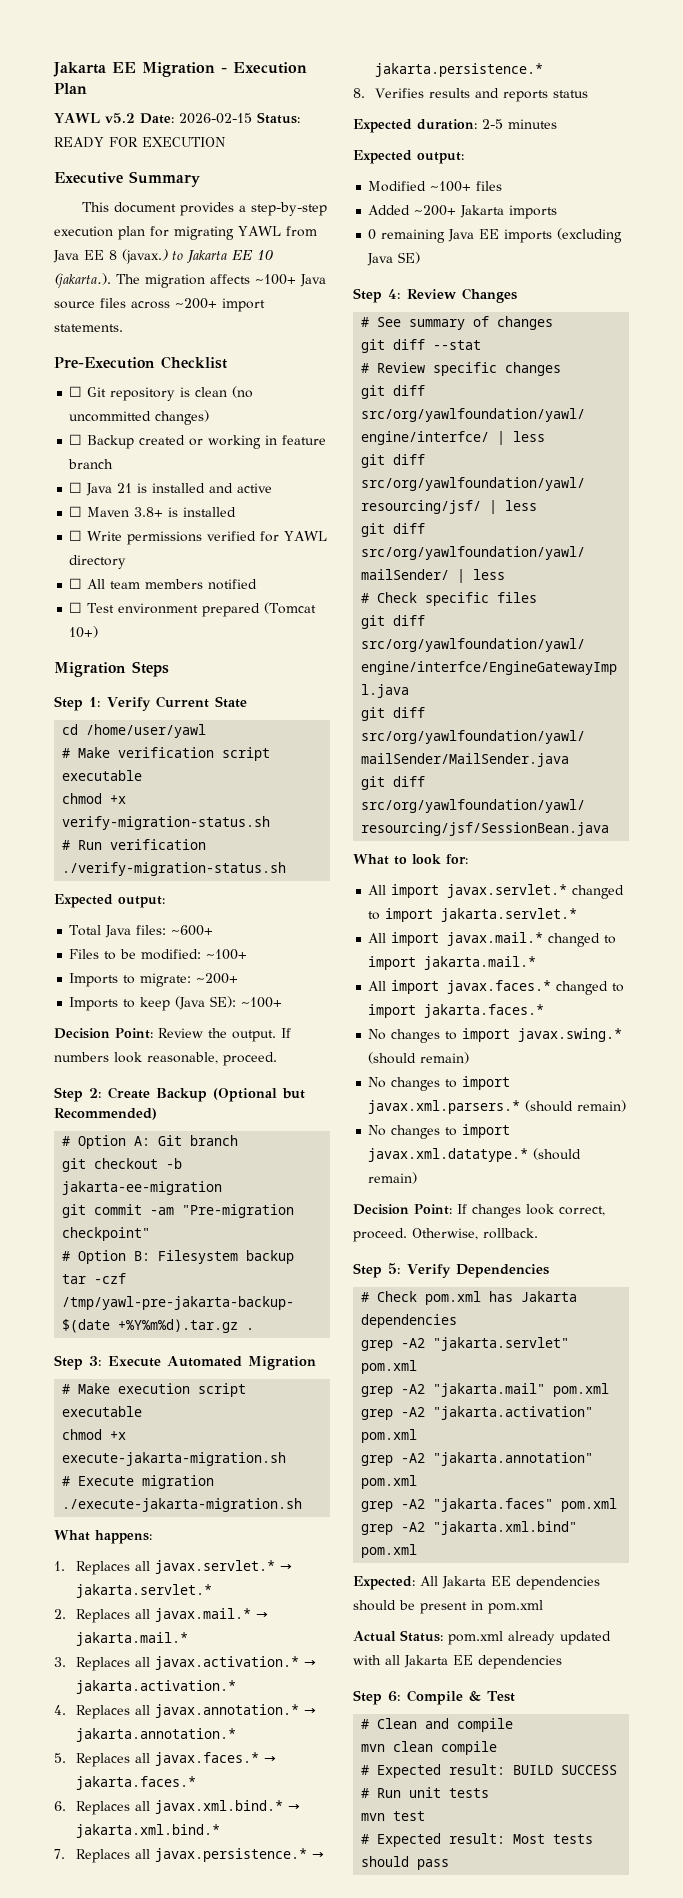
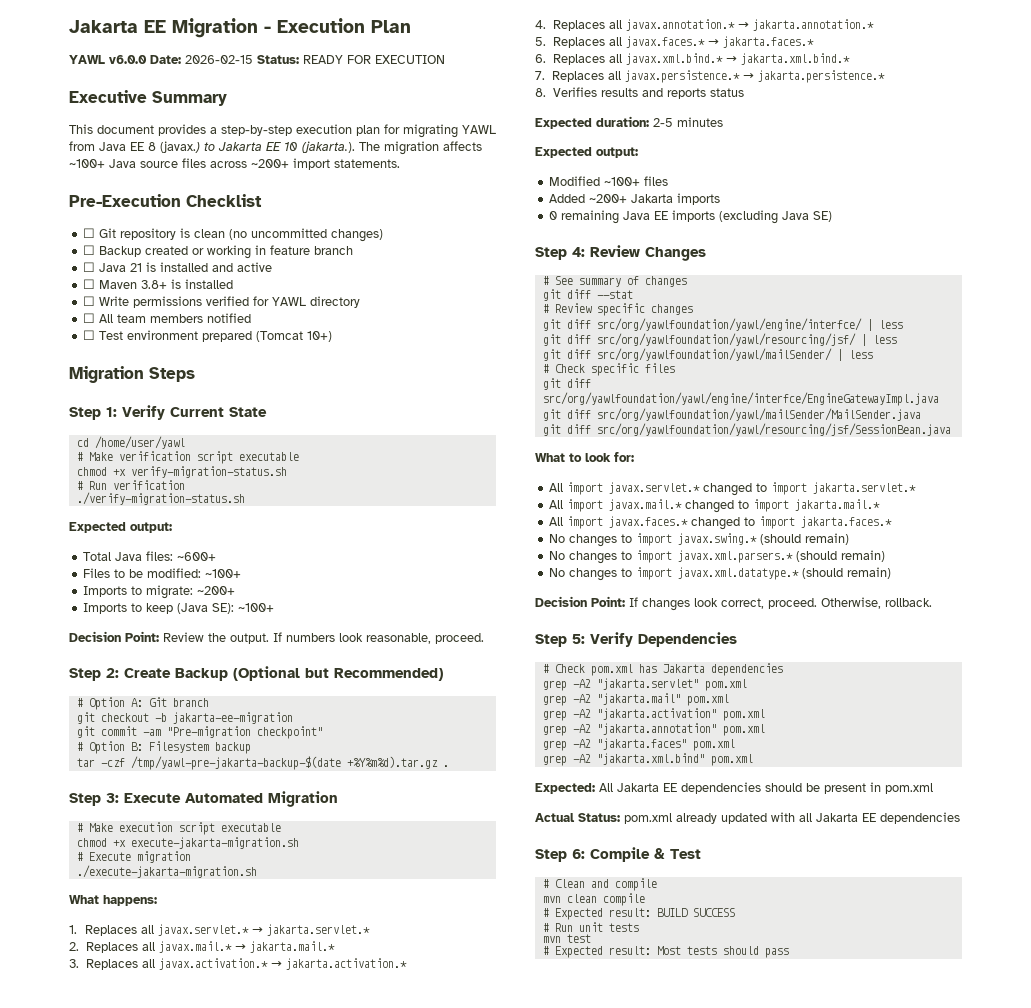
- YAWL v5.2 Date: 2026-02-15 Status: READY FOR EXECUTION
+ YAWL v6.0.0 Date: 2026-02-15 Status: READY FOR EXECUTION

